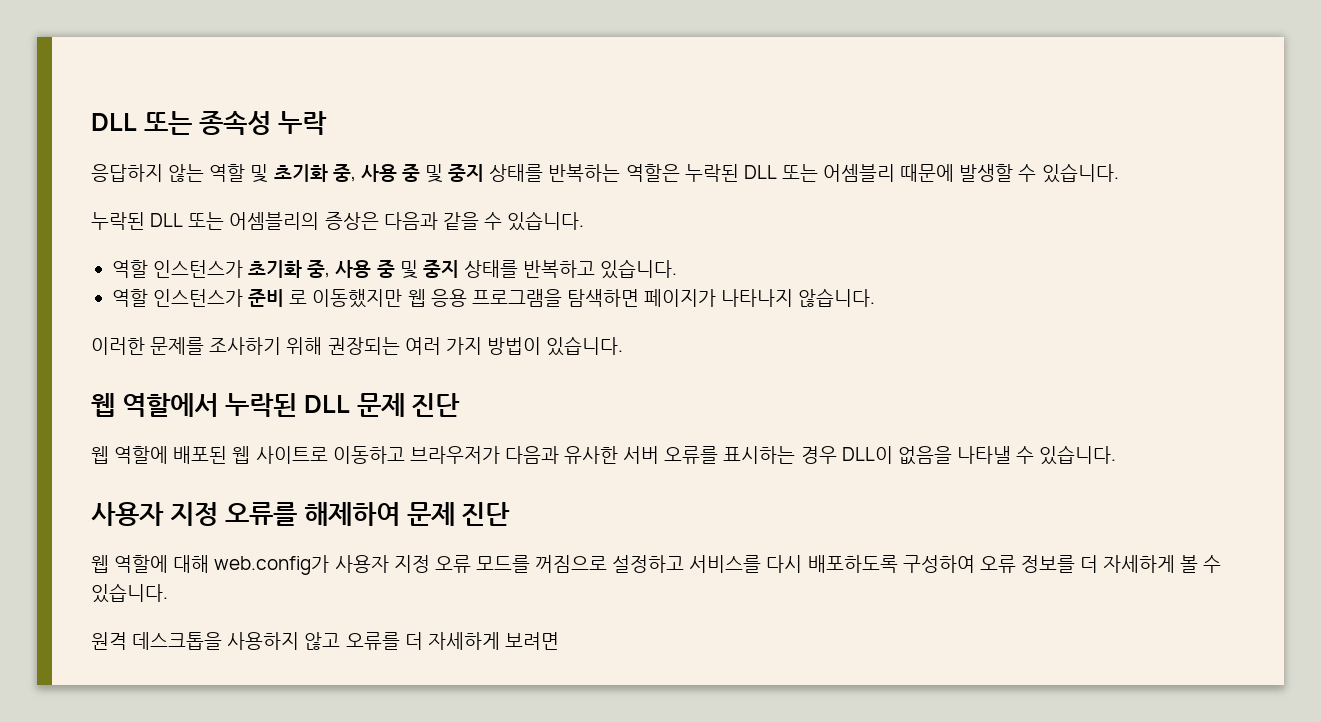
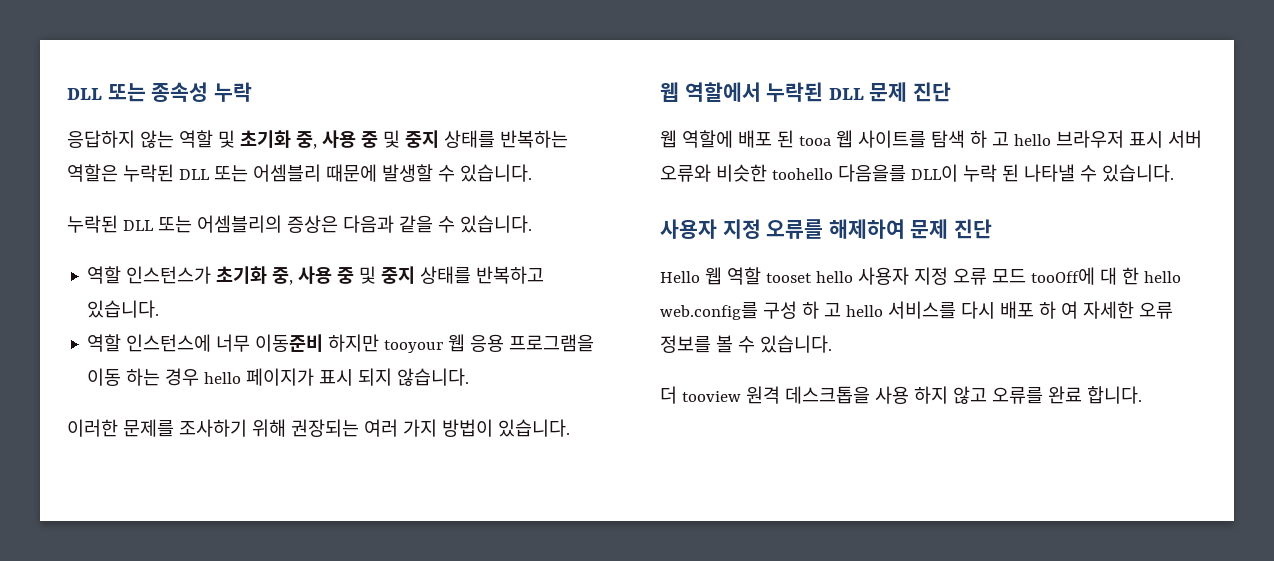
- 역할 인스턴스가 준비 로 이동했지만 웹 응용 프로그램을 탐색하면 페이지가 나타나지 않습니다.
+ 역할 인스턴스에 너무 이동준비 하지만 tooyour 웹 응용 프로그램을 이동 하는 경우 hello 페이지가 표시 되지 않습니다.
- 웹 역할에 배포된 웹 사이트로 이동하고 브라우저가 다음과 유사한 서버 오류를 표시하는 경우 DLL이 없음을 나타낼 수 있습니다.
+ 웹 역할에 배포 된 tooa 웹 사이트를 탐색 하 고 hello 브라우저 표시 서버 오류와 비슷한 toohello 다음을를 DLL이 누락 된 나타낼 수 있습니다.
- 웹 역할에 대해 web.config가 사용자 지정 오류 모드를 꺼짐으로 설정하고 서비스를 다시 배포하도록 구성하여 오류 정보를 더 자세하게 볼 수 있습니다.
- 원격 데스크톱을 사용하지 않고 오류를 더 자세하게 보려면
+ Hello 웹 역할 tooset hello 사용자 지정 오류 모드 tooOff에 대 한 hello web.config를 구성 하 고 hello 서비스를 다시 배포 하 여 자세한 오류 정보를 볼 수 있습니다.
+ 더 tooview 원격 데스크톱을 사용 하지 않고 오류를 완료 합니다.

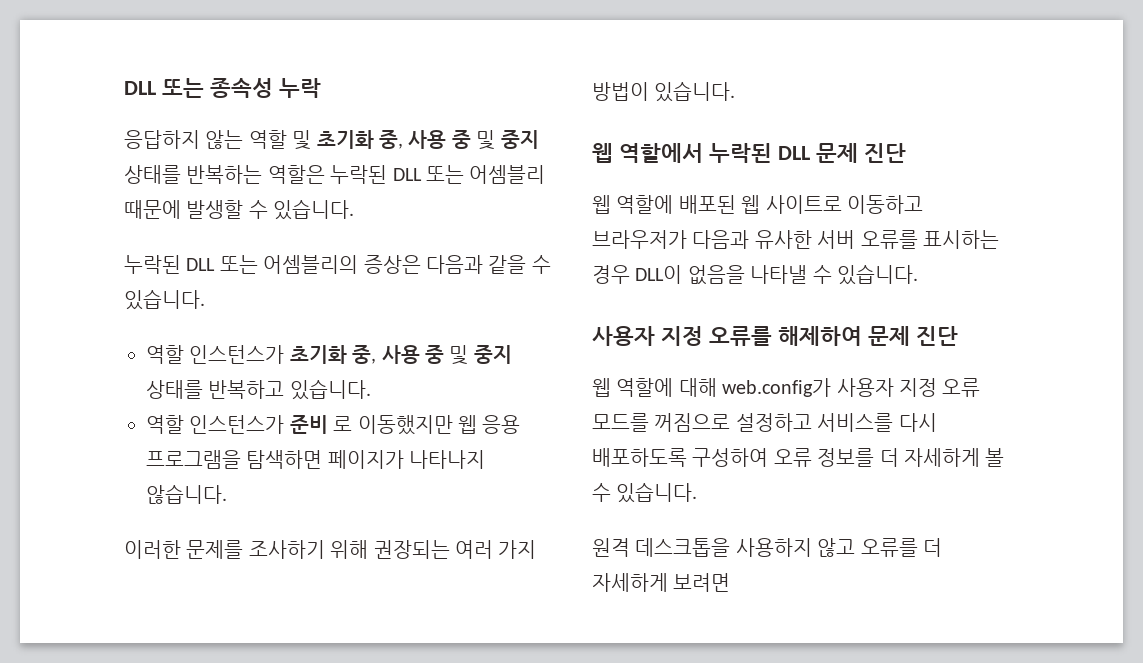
- 역할 인스턴스에 너무 이동준비 하지만 tooyour 웹 응용 프로그램을 이동 하는 경우 hello 페이지가 표시 되지 않습니다.
+ 역할 인스턴스가 준비 로 이동했지만 웹 응용 프로그램을 탐색하면 페이지가 나타나지 않습니다.
- 웹 역할에 배포 된 tooa 웹 사이트를 탐색 하 고 hello 브라우저 표시 서버 오류와 비슷한 toohello 다음을를 DLL이 누락 된 나타낼 수 있습니다.
+ 웹 역할에 배포된 웹 사이트로 이동하고 브라우저가 다음과 유사한 서버 오류를 표시하는 경우 DLL이 없음을 나타낼 수 있습니다.
- Hello 웹 역할 tooset hello 사용자 지정 오류 모드 tooOff에 대 한 hello web.config를 구성 하 고 hello 서비스를 다시 배포 하 여 자세한 오류 정보를 볼 수 있습니다.
- 더 tooview 원격 데스크톱을 사용 하지 않고 오류를 완료 합니다.
+ 웹 역할에 대해 web.config가 사용자 지정 오류 모드를 꺼짐으로 설정하고 서비스를 다시 배포하도록 구성하여 오류 정보를 더 자세하게 볼 수 있습니다.
+ 원격 데스크톱을 사용하지 않고 오류를 더 자세하게 보려면

